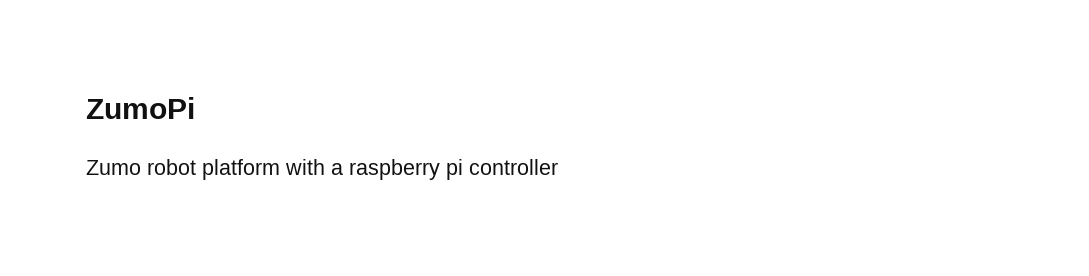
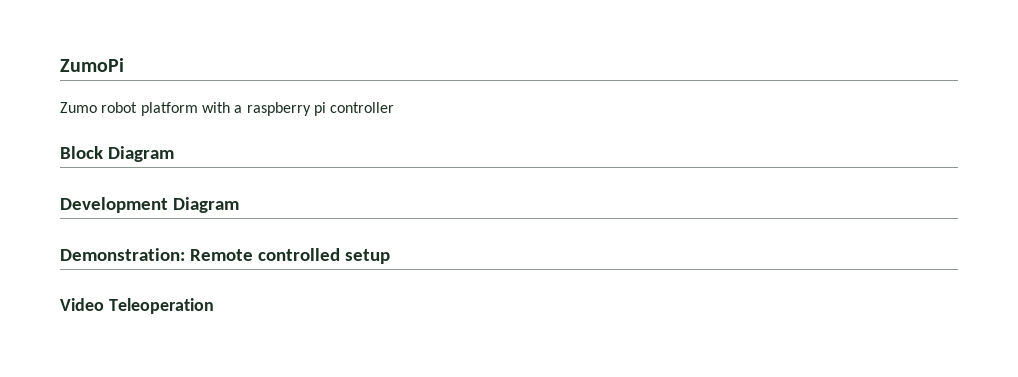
+ Block Diagram
+ Development Diagram
+ Demonstration: Remote controlled setup
+ Video Teleoperation

